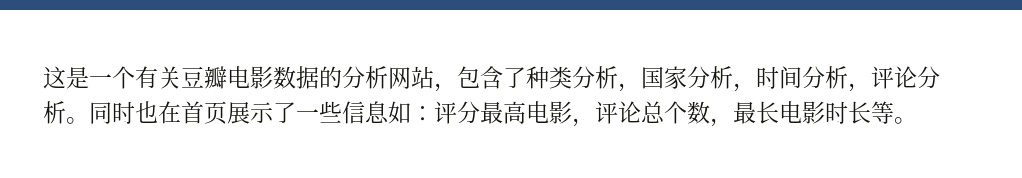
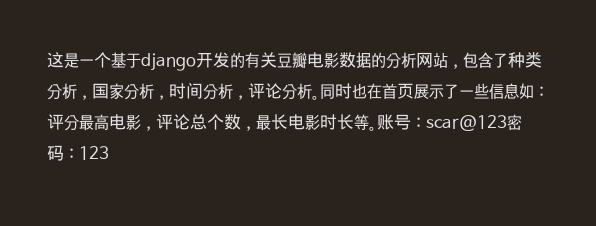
- 这是一个有关豆瓣电影数据的分析网站，包含了种类分析，国家分析，时间分析，评论分析。
+ 这是一个基于django开发的有关豆瓣电影数据的分析网站，包含了种类分析，国家分析，时间分析，评论分析。
+ 账号：scar@123密码：123

